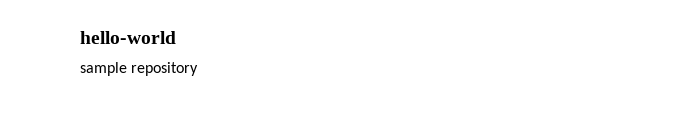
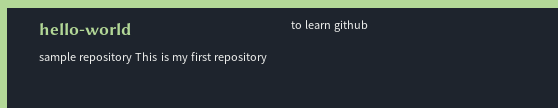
- sample repository
+ sample repository This is my first repository to learn github

